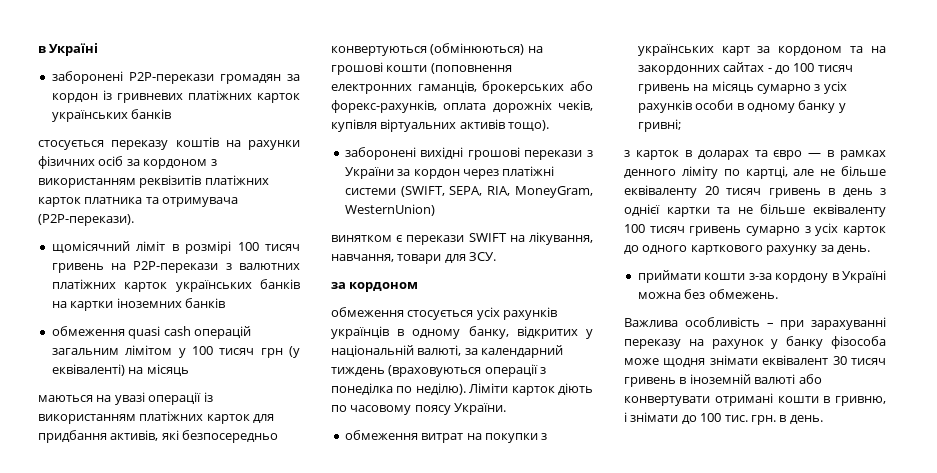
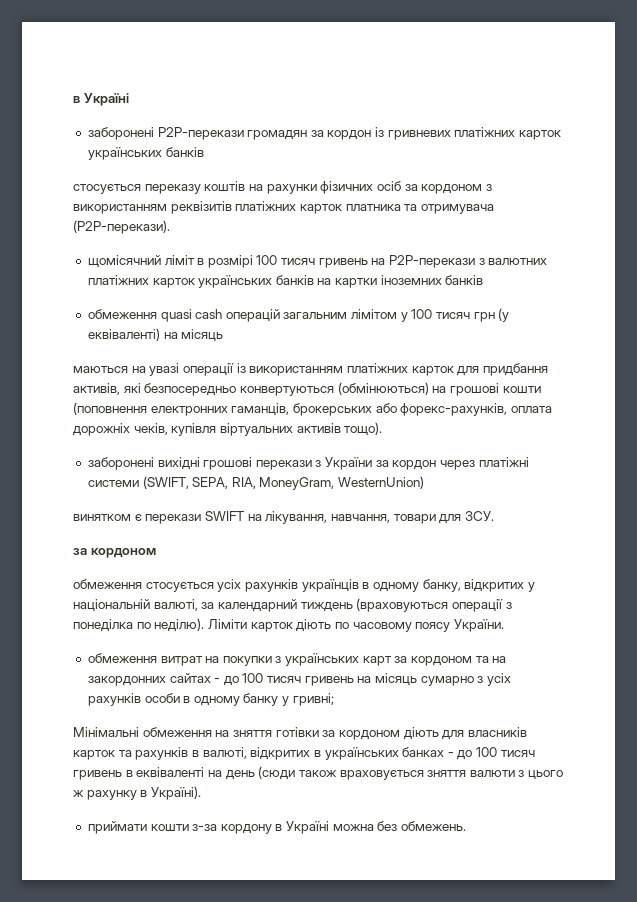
- з карток в доларах та євро — в рамках денного ліміту по картці, але не більше еквіваленту 20 тисяч гривень в день з однієї картки та не більше еквіваленту 100 тисяч гривень сумарно з усіх карток до одного карткового рахунку за день.
+ Мінімальні обмеження на зняття готівки за кордоном діють для власників карток та рахунків в валюті, відкритих в українських банках - до 100 тисяч гривень в еквіваленті на день (сюди також враховується зняття валюти з цього ж рахунку в Україні).
- Важлива особливість – при зарахуванні переказу на рахунок у банку фізособа може щодня знімати еквівалент 30 тисяч гривень в іноземній валюті або конвертувати отримані кошти в гривню, і знімати до 100 тис. грн. в день.

